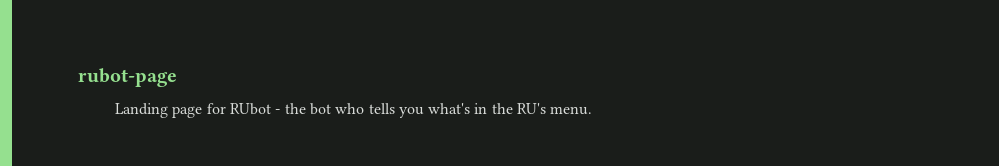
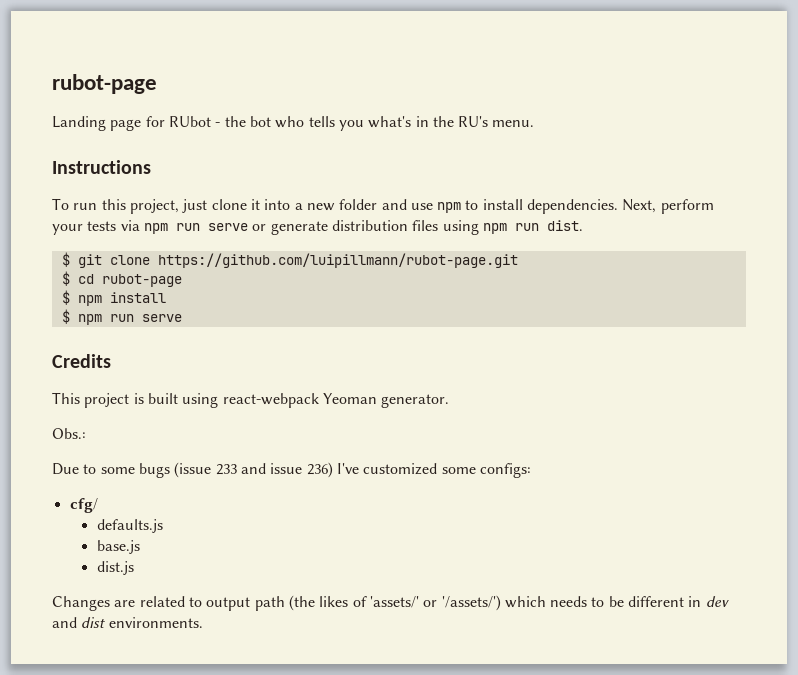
+ Instructions
+ To run this project, just clone it into a new folder and use npm to install dependencies. Next, perform your tests via npm run serve or generate distribution files using npm run dist.
+ $ git clone https://github.com/luipillmann/rubot-page.git
+ $ cd rubot-page
+ $ npm install
+ $ npm run serve
+ Credits
+ This project is built using react-webpack Yeoman generator.
+ Obs.:
+ Due to some bugs (issue 233 and issue 236) I've customized some configs:
+ cfg/
+ defaults.js
+ base.js
+ dist.js
+ Changes are related to output path (the likes of 'assets/' or '/assets/') which needs to be different in dev and dist environments.

